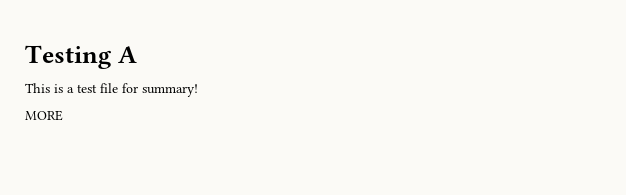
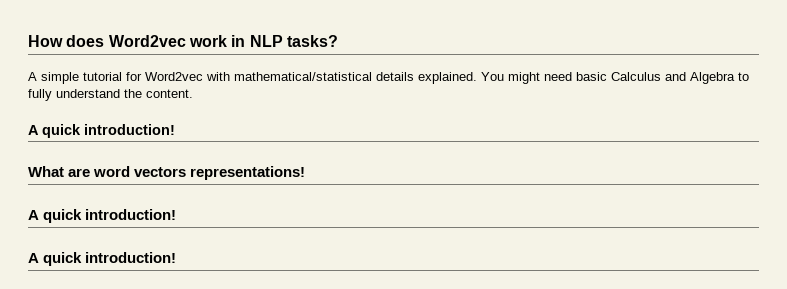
- Testing A
- This is a test file for summary!
- MORE
+ How does Word2vec work in NLP tasks?
+ A simple tutorial for Word2vec with mathematical/statistical details explained. You might need basic Calculus and Algebra to fully understand the content.
+ A quick introduction!
+ What are word vectors representations!
+ A quick introduction!
+ A quick introduction!

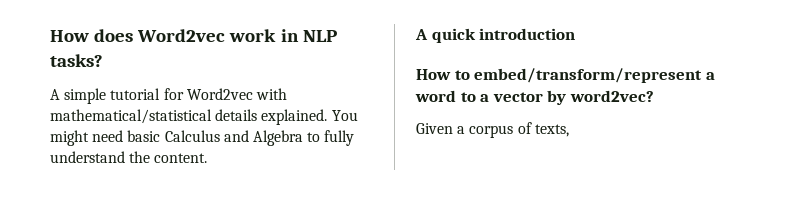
  You might need basic Calculus and Algebra to fully understand the content.
- A quick introduction!
- What are word vectors representations!
- A quick introduction!
- A quick introduction!
+ A quick introduction
+ How to embed/transform/represent a word to a vector by word2vec?
+ Given a corpus of texts,

